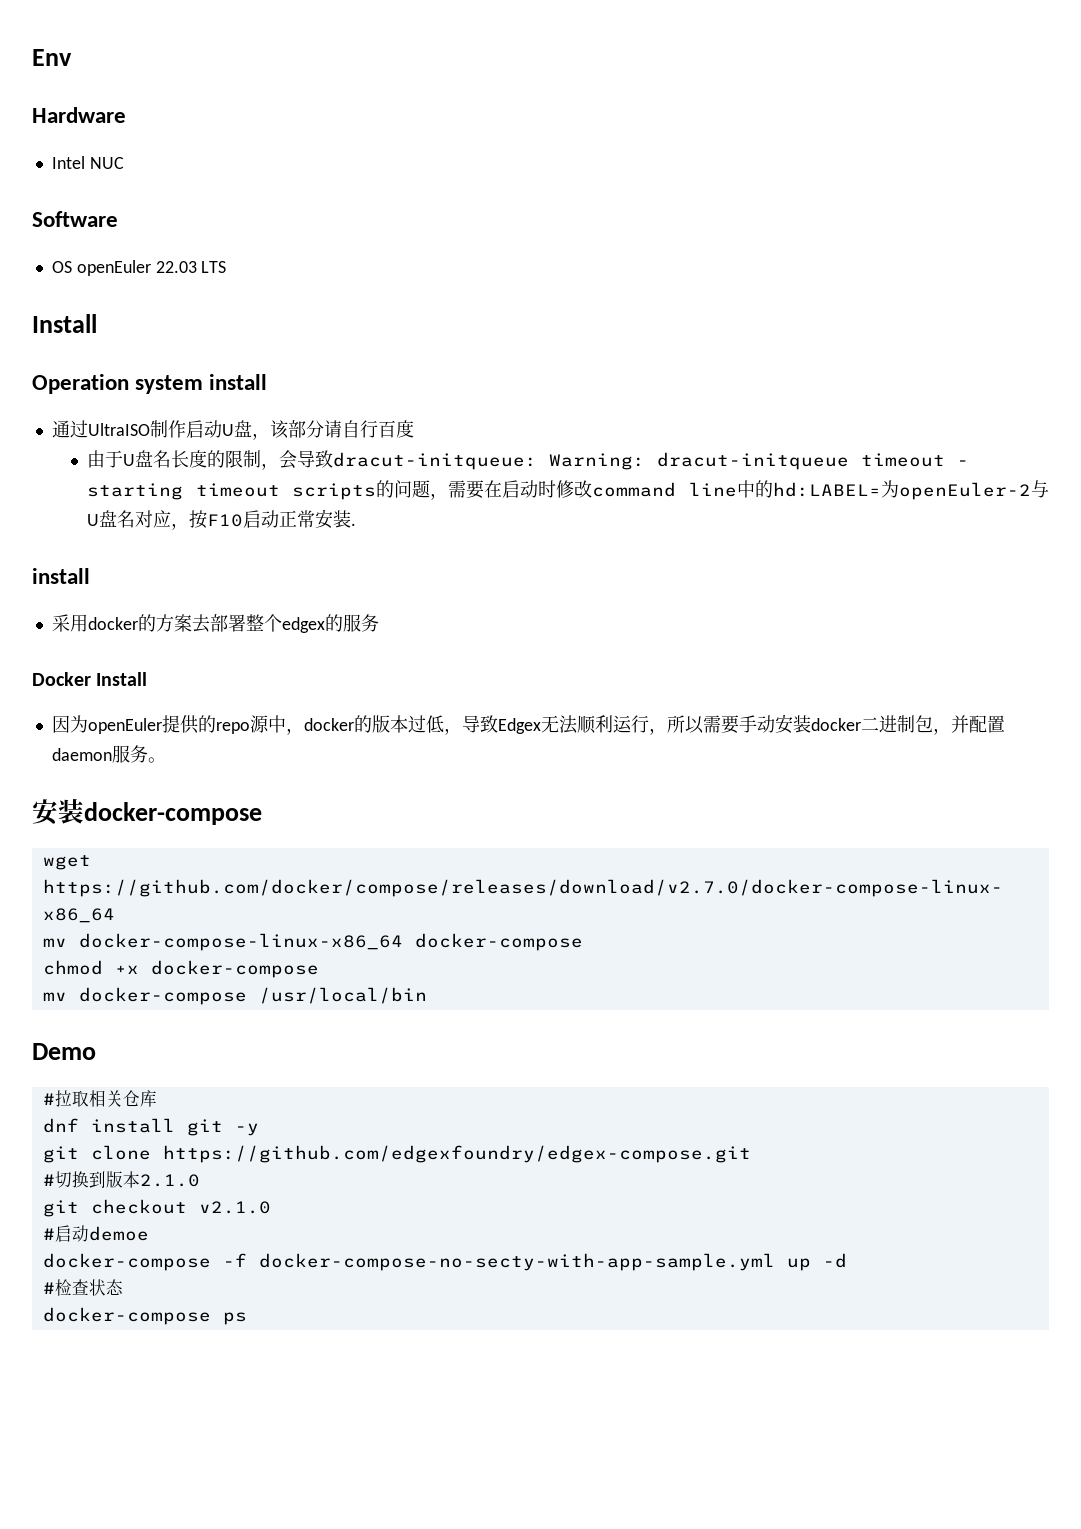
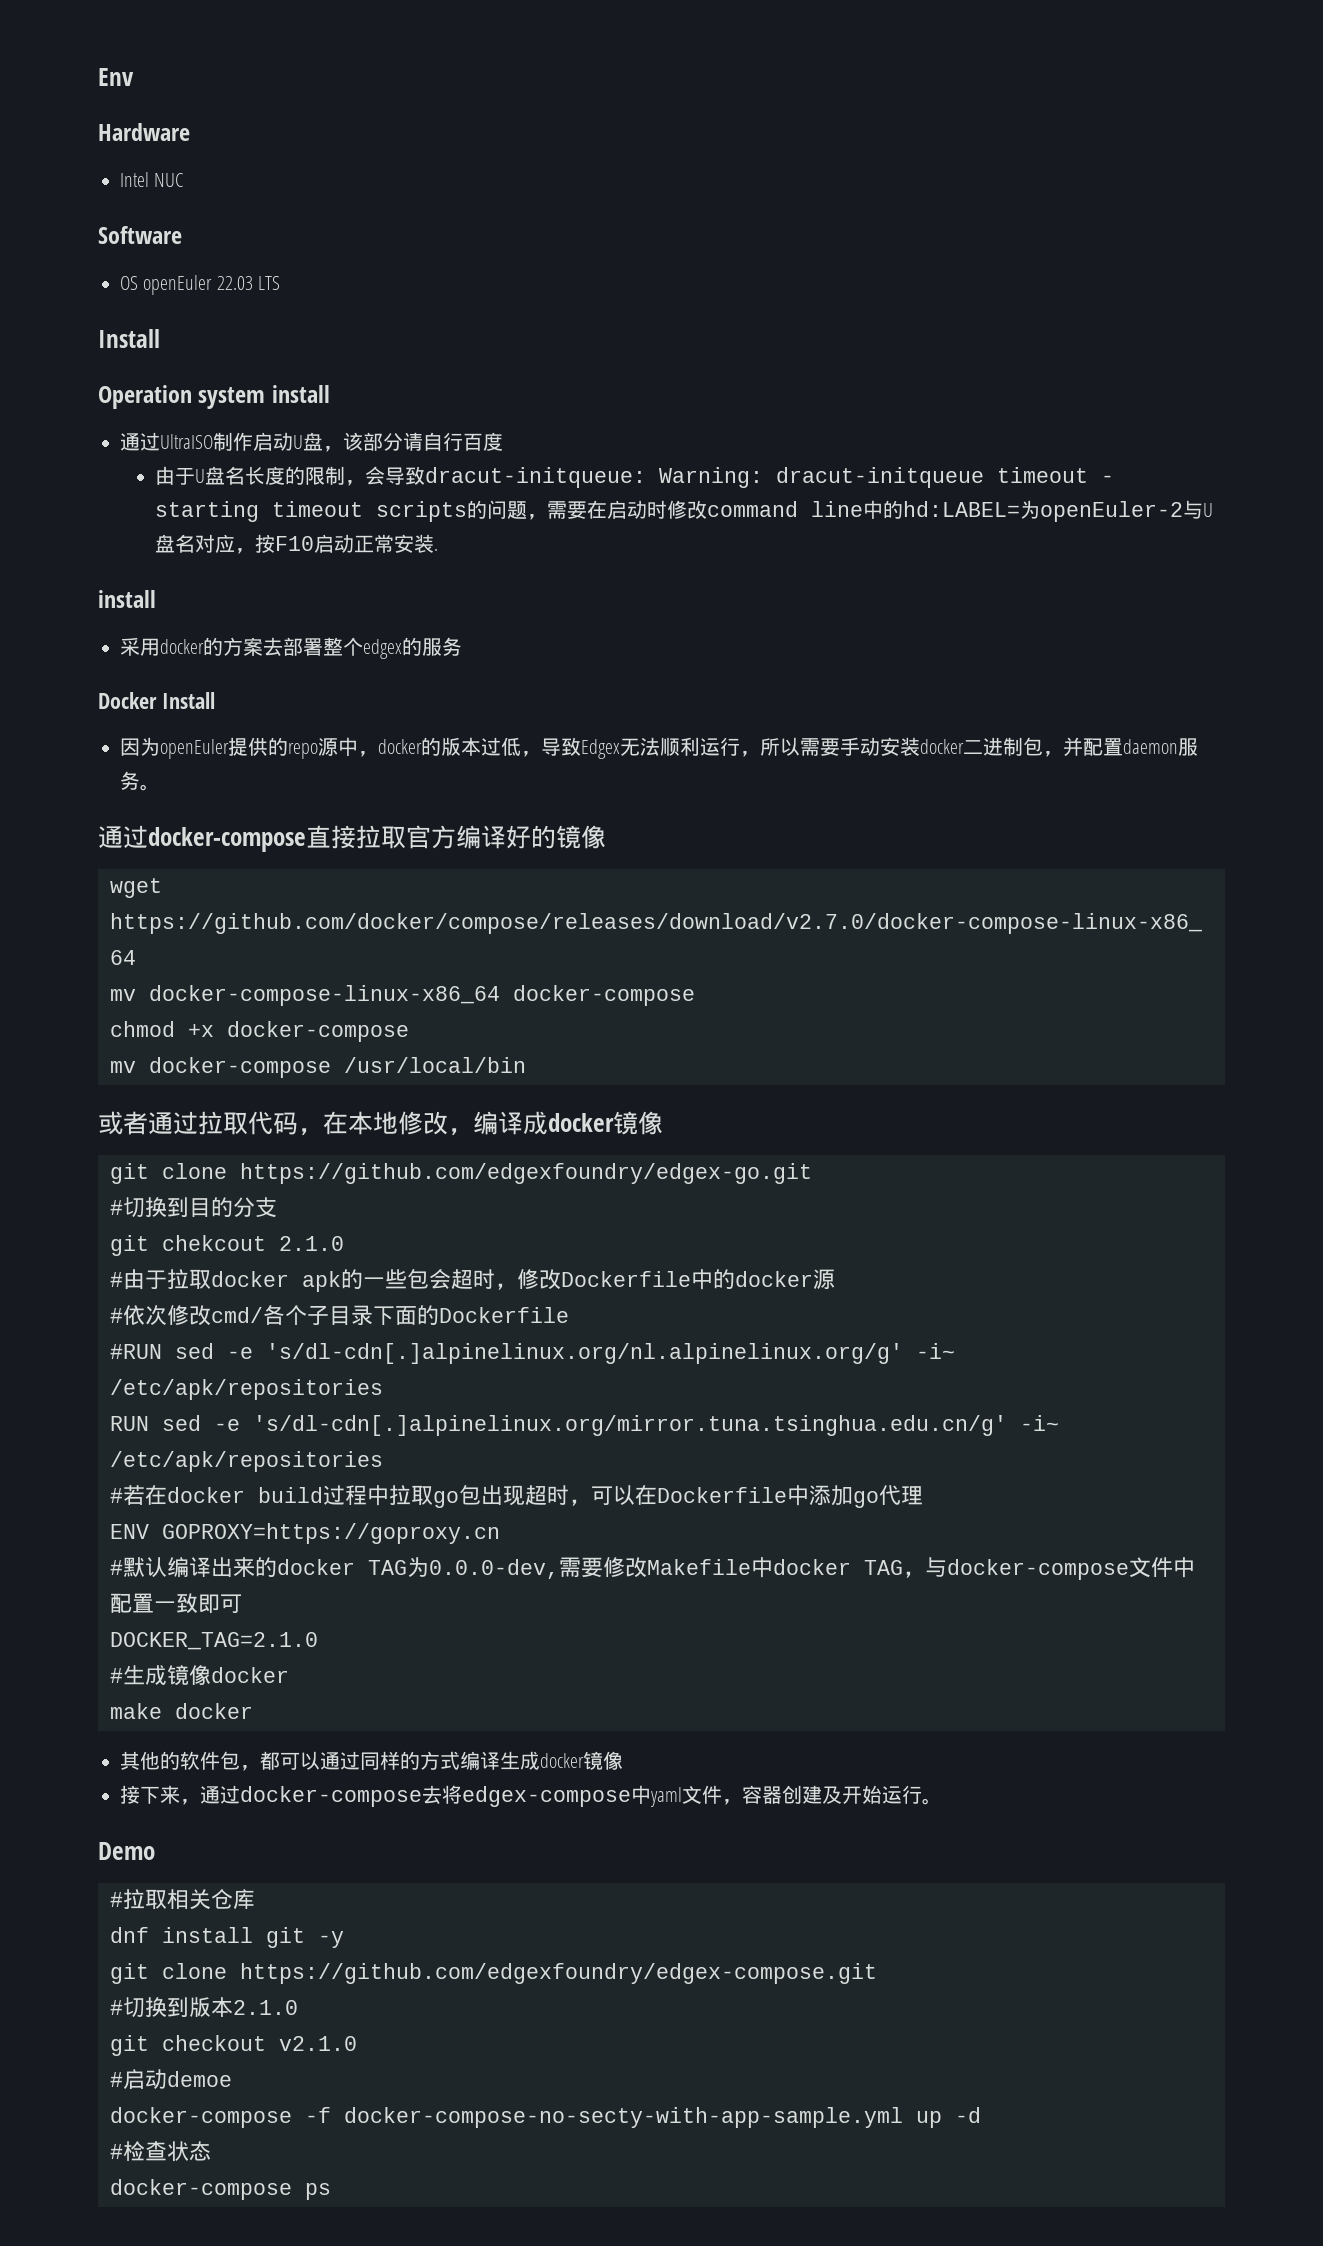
- 安装docker-compose
+ 通过docker-compose直接拉取官方编译好的镜像
+ 或者通过拉取代码，在本地修改，编译成docker镜像
+ git clone https://github.com/edgexfoundry/edgex-go.git
+ #切换到目的分支
+ git chekcout 2.1.0
+ #由于拉取docker apk的一些包会超时，修改Dockerfile中的docker源
+ #依次修改cmd/各个子目录下面的Dockerfile
+ #RUN sed -e 's/dl-cdn[.]alpinelinux.org/nl.alpinelinux.org/g' -i~ /etc/apk/repositories
+ RUN sed -e 's/dl-cdn[.]alpinelinux.org/mirror.tuna.tsinghua.edu.cn/g' -i~ /etc/apk/repositories
+ #若在docker build过程中拉取go包出现超时，可以在Dockerfile中添加go代理
+ ENV GOPROXY=https://goproxy.cn
+ #默认编译出来的docker TAG为0.0.0-dev,需要修改Makefile中docker TAG，与docker-compose文件中配置一致即可
+ DOCKER_TAG=2.1.0
+ #生成镜像docker
+ make docker
+ 其他的软件包，都可以通过同样的方式编译生成docker镜像
+ 接下来，通过docker-compose去将edgex-compose中yaml文件，容器创建及开始运行。

